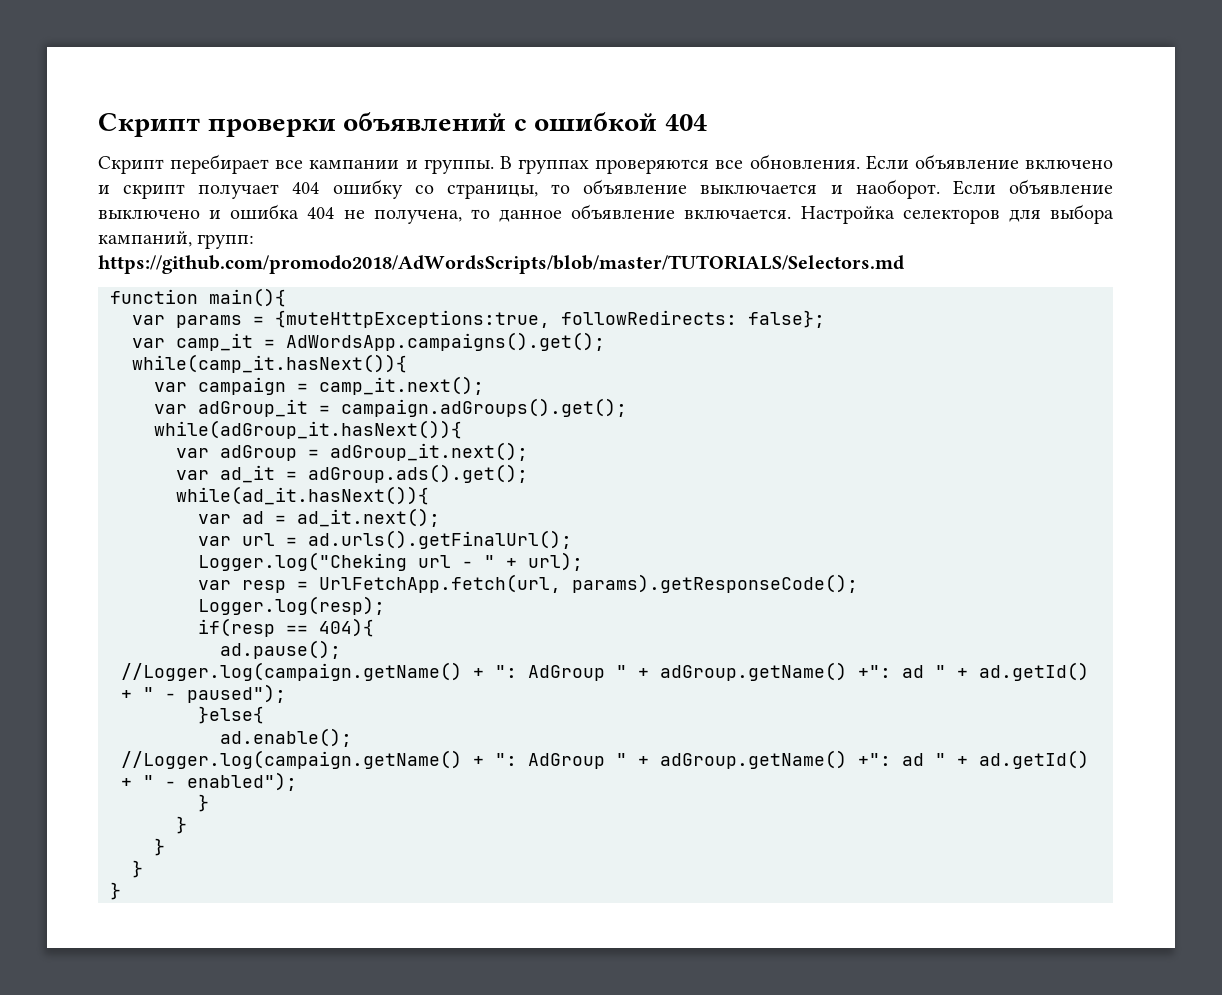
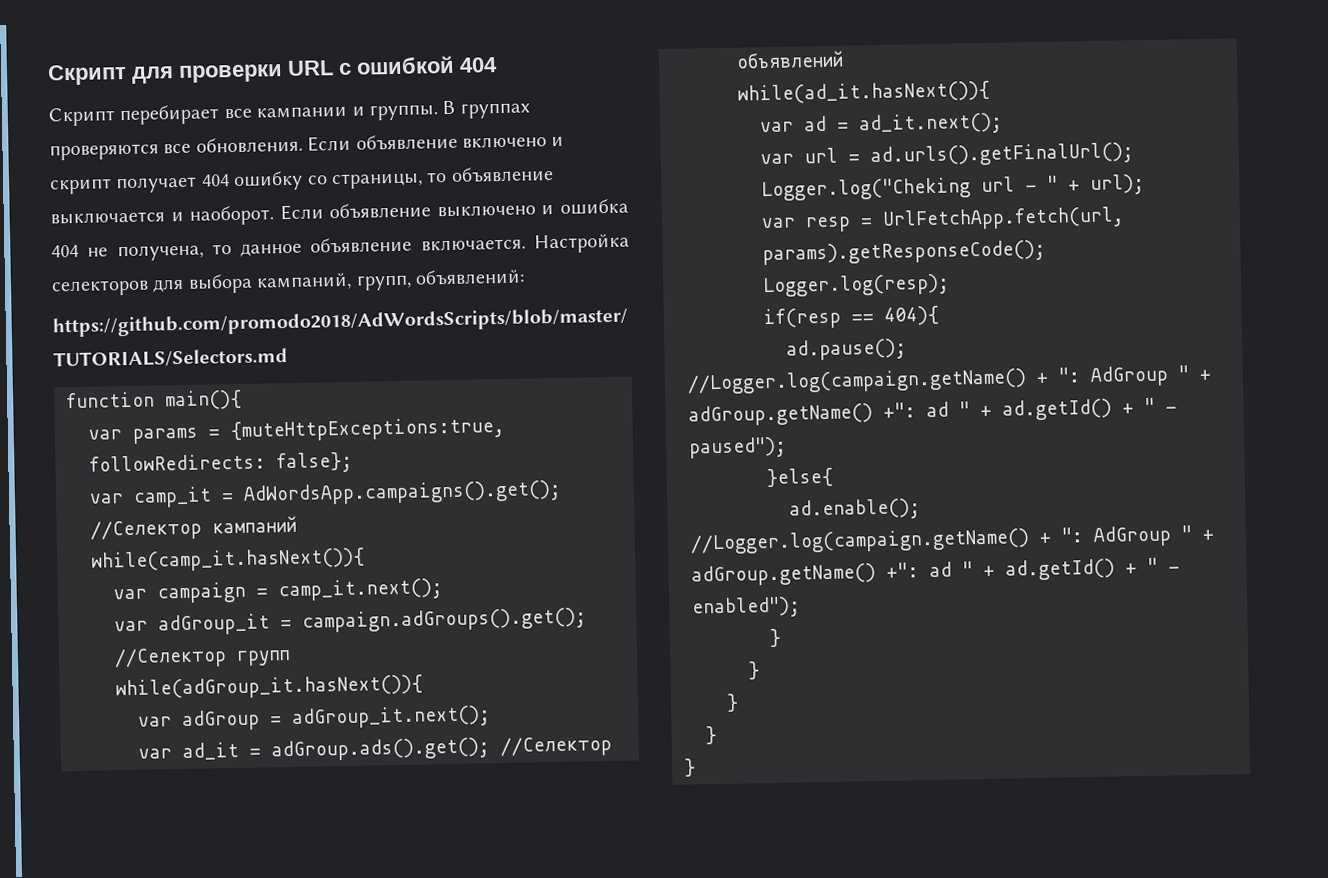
- Скрипт проверки объявлений с ошибкой 404
+ Скрипт для проверки URL с ошибкой 404
- Настройка селекторов для выбора кампаний, групп:
+ Настройка селекторов для выбора кампаний, групп, объявлений:
- var camp_it = AdWordsApp.campaigns().get();
+ var camp_it = AdWordsApp.campaigns().get(); //Селектор кампаний
- var adGroup_it = campaign.adGroups().get();
+ var adGroup_it = campaign.adGroups().get(); //Селектор групп
- var ad_it = adGroup.ads().get();
+ var ad_it = adGroup.ads().get(); //Селектор объявлений

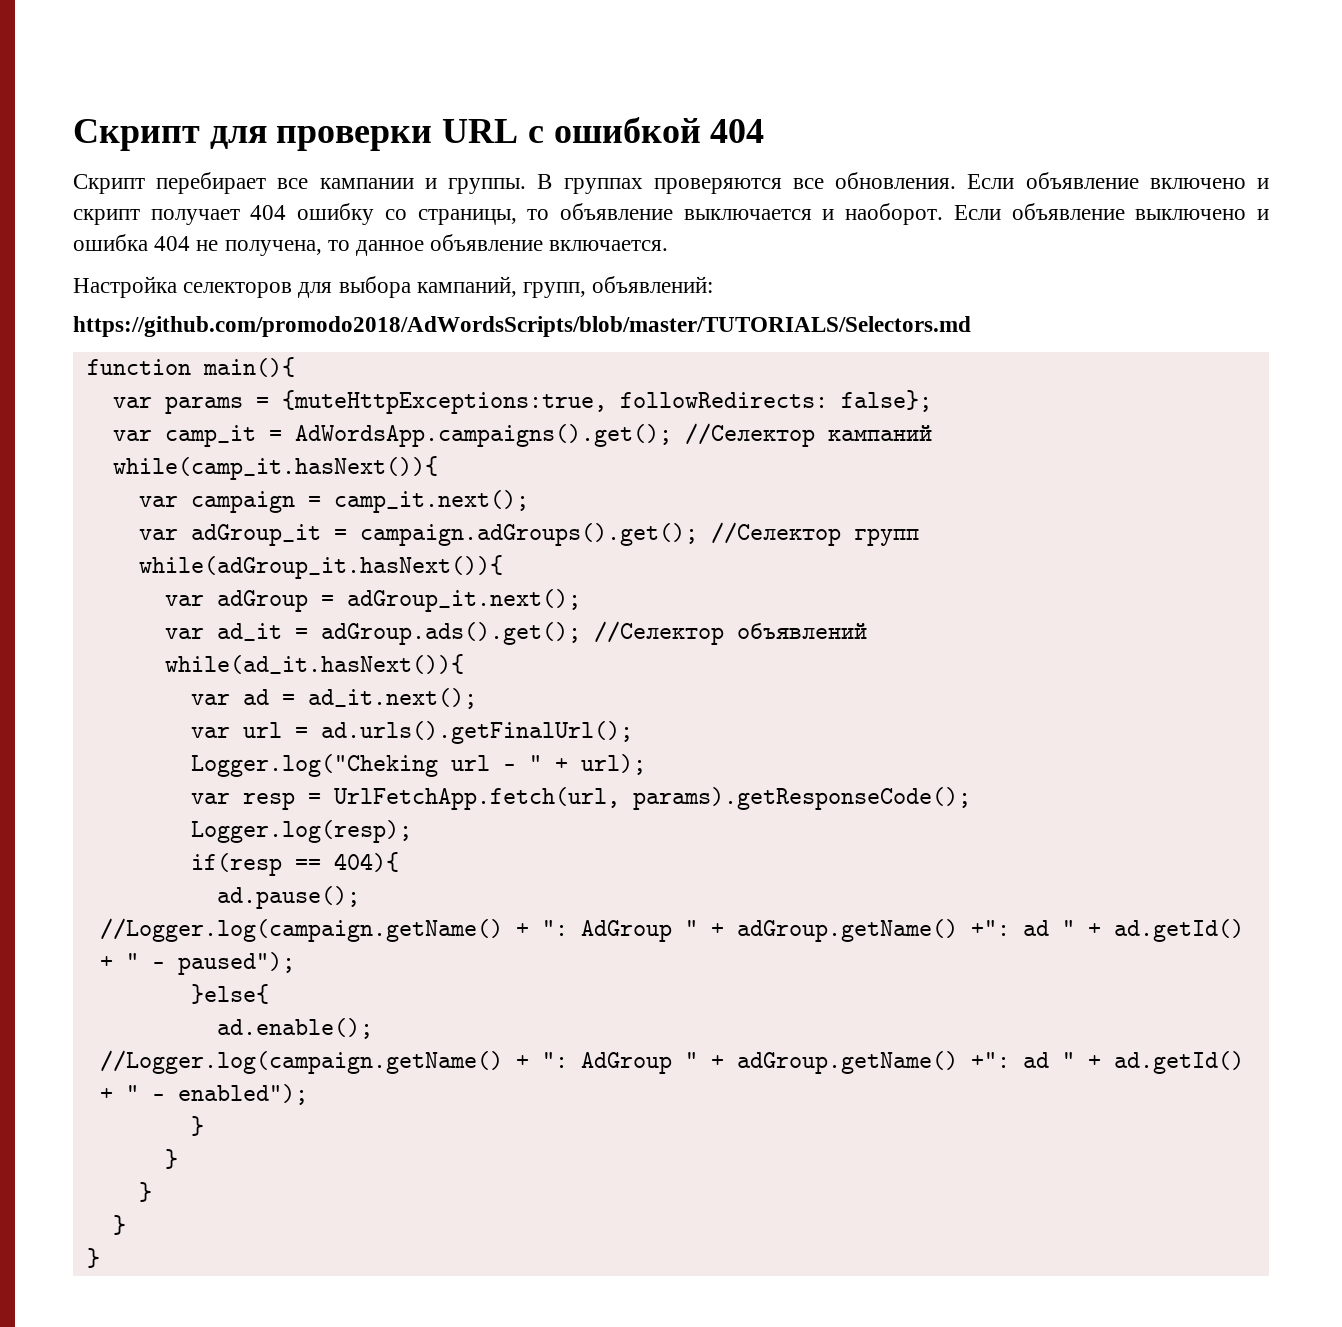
- Если объявление выключено и ошибка 404 не получена, то данное объявление включается. Настройка селекторов для выбора кампаний, групп, объявлений:
+ Если объявление выключено и ошибка 404 не получена, то данное объявление включается.
+ Настройка селекторов для выбора кампаний, групп, объявлений:

